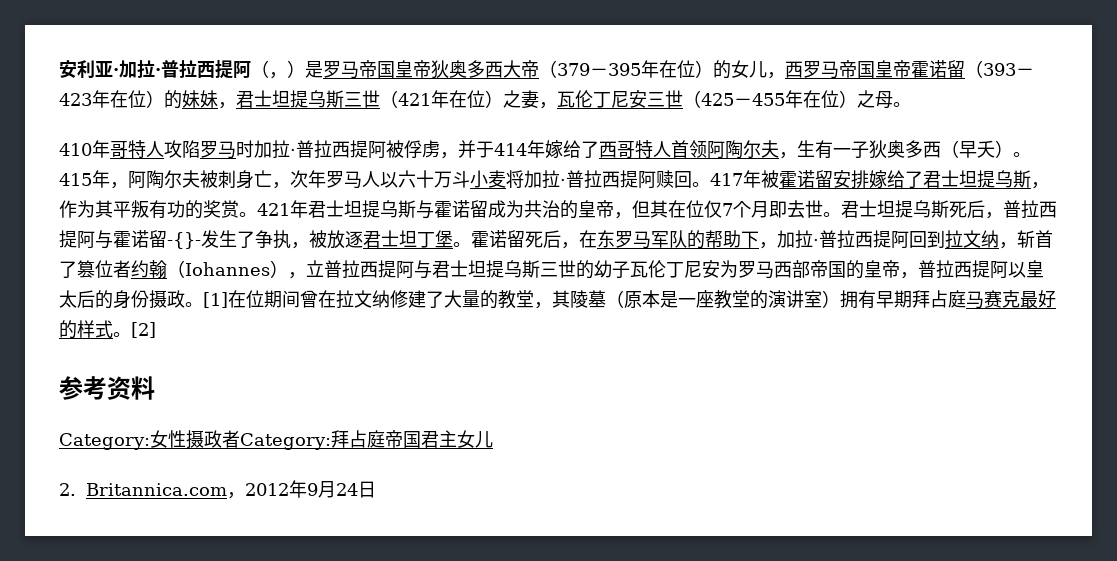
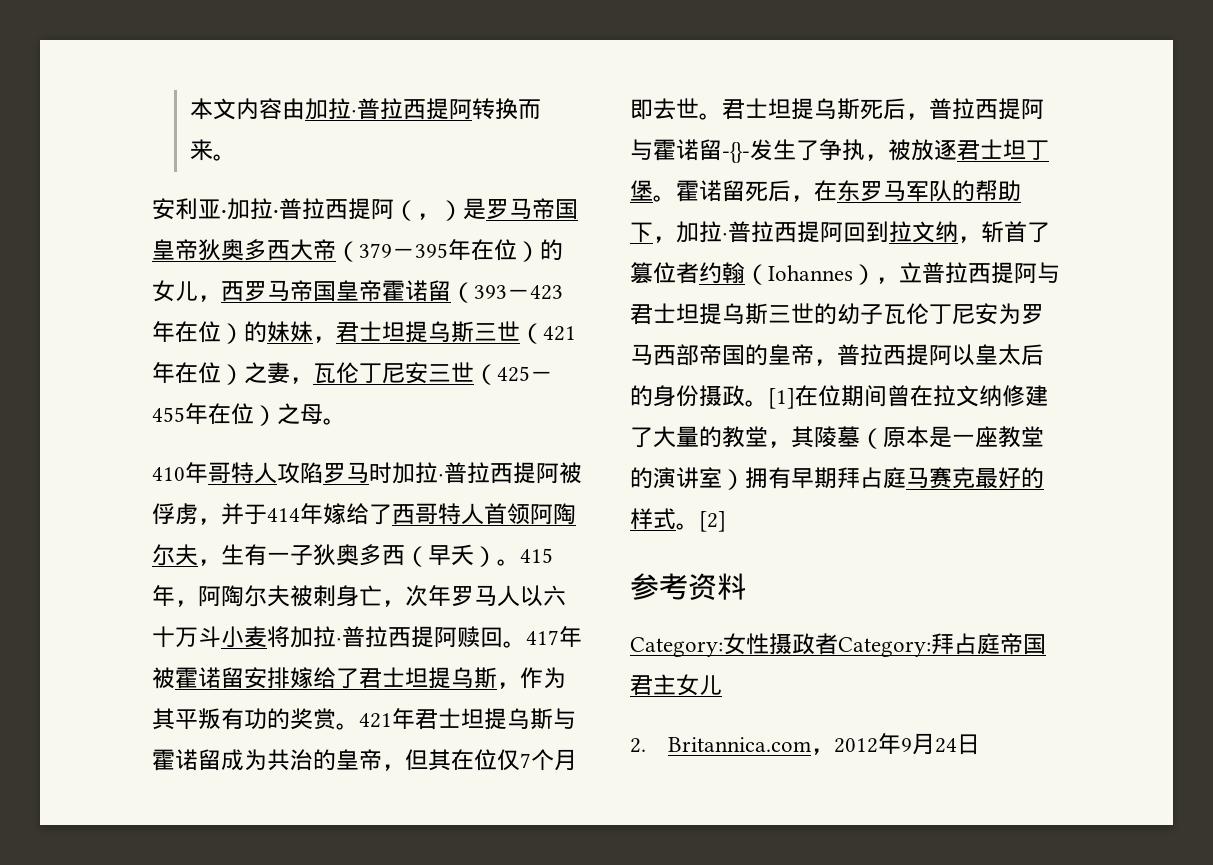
+ 本文内容由加拉·普拉西提阿转换而来。

